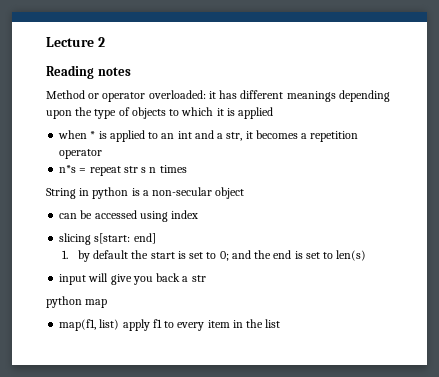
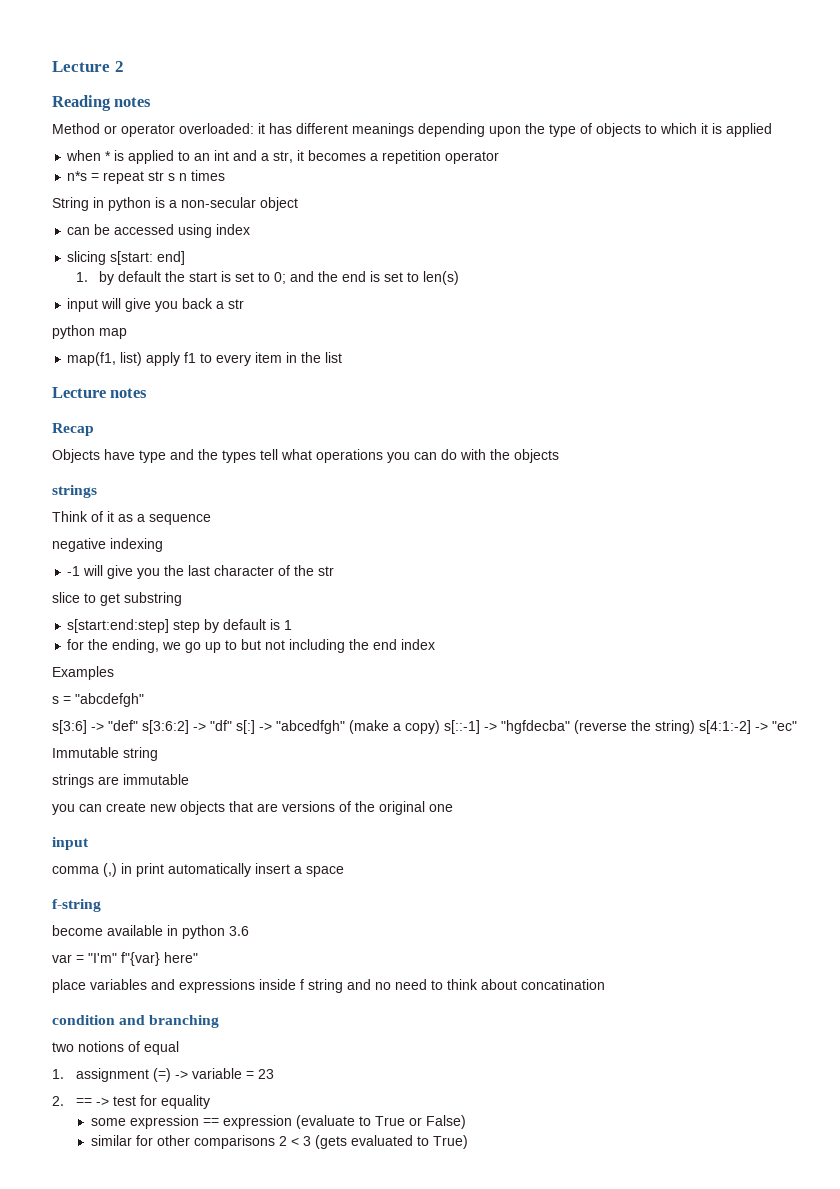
+ Lecture notes
+ Recap
+ Objects have type and the types tell what operations you can do with the objects
+ strings
+ Think of it as a sequence
+ negative indexing
+ -1 will give you the last character of the str
+ slice to get substring
+ s[start:end:step] step by default is 1
+ for the ending, we go up to but not including the end index
+ Examples
+ s = "abcdefgh"
+ s[3:6] -> "def" s[3:6:2] -> "df" s[:] -> "abcedfgh" (make a copy) s[::-1] -> "hgfdecba" (reverse the string) s[4:1:-2] -> "ec"
+ Immutable string
+ strings are immutable
+ you can create new objects that are versions of the original one
+ input
+ comma (,) in print automatically insert a space
+ f-string
+ become available in python 3.6
+ var = "I'm" f"{var} here"
+ place variables and expressions inside f string and no need to think about concatination
+ condition and branching
+ two notions of equal
+ 1. assignment (=) -> variable = 23
+ 2. == -> test for equality
+ some expression == expression (evaluate to True or False)
+ similar for other comparisons 2 < 3 (gets evaluated to True)

